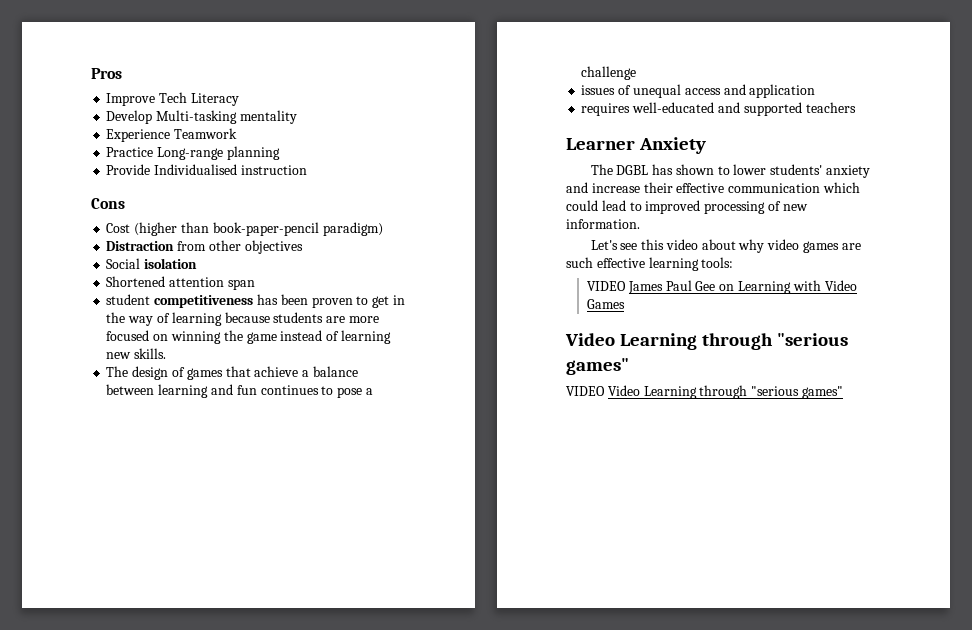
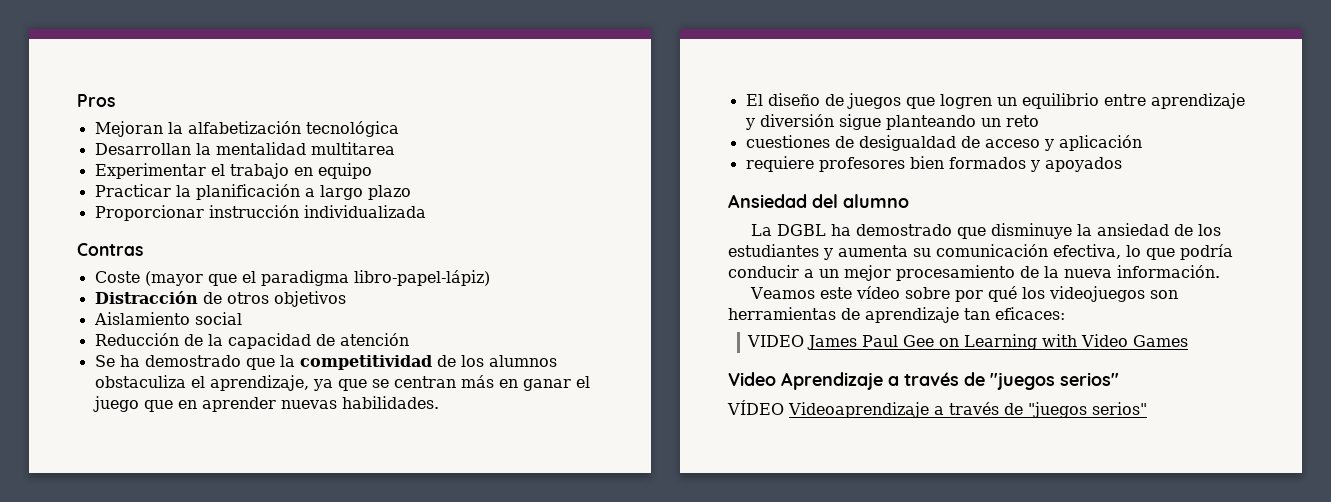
- Improve Tech Literacy
- Develop Multi-tasking mentality
- Experience Teamwork
- Practice Long-range planning
- Provide Individualised instruction
- Cons
- Cost (higher than book-paper-pencil paradigm)
- Distraction from other objectives
- Social isolation
- Shortened attention span
- student competitiveness has been proven to get in the way of learning because students are more focused on winning the game instead of learning new skills.
- The design of games that achieve a balance between learning and fun continues to pose a challenge
- issues of unequal access and application
- requires well-educated and supported teachers
- Learner Anxiety
- The DGBL has shown to lower students' anxiety and increase their effective communication which could lead to improved processing of new information.
- Let's see this video about why video games are such effective learning tools:
+ Mejoran la alfabetización tecnológica
+ Desarrollan la mentalidad multitarea
+ Experimentar el trabajo en equipo
+ Practicar la planificación a largo plazo
+ Proporcionar instrucción individualizada
+ Contras
+ Coste (mayor que el paradigma libro-papel-lápiz)
+ Distracción de otros objetivos
+ Aislamiento social
+ Reducción de la capacidad de atención
+ Se ha demostrado que la competitividad de los alumnos obstaculiza el aprendizaje, ya que se centran más en ganar el juego que en aprender nuevas habilidades.
+ El diseño de juegos que logren un equilibrio entre aprendizaje y diversión sigue planteando un reto
+ cuestiones de desigualdad de acceso y aplicación
+ requiere profesores bien formados y apoyados
+ Ansiedad del alumno
+ La DGBL ha demostrado que disminuye la ansiedad de los estudiantes y aumenta su comunicación efectiva, lo que podría conducir a un mejor procesamiento de la nueva información.
+ Veamos este vídeo sobre por qué los videojuegos son herramientas de aprendizaje tan eficaces:
  VIDEO James Paul Gee on Learning with Video Games
- Video Learning through "serious games"
- VIDEO Video Learning through "serious games"
+ Video Aprendizaje a través de "juegos serios"
+ VÍDEO Videoaprendizaje a través de "juegos serios"

